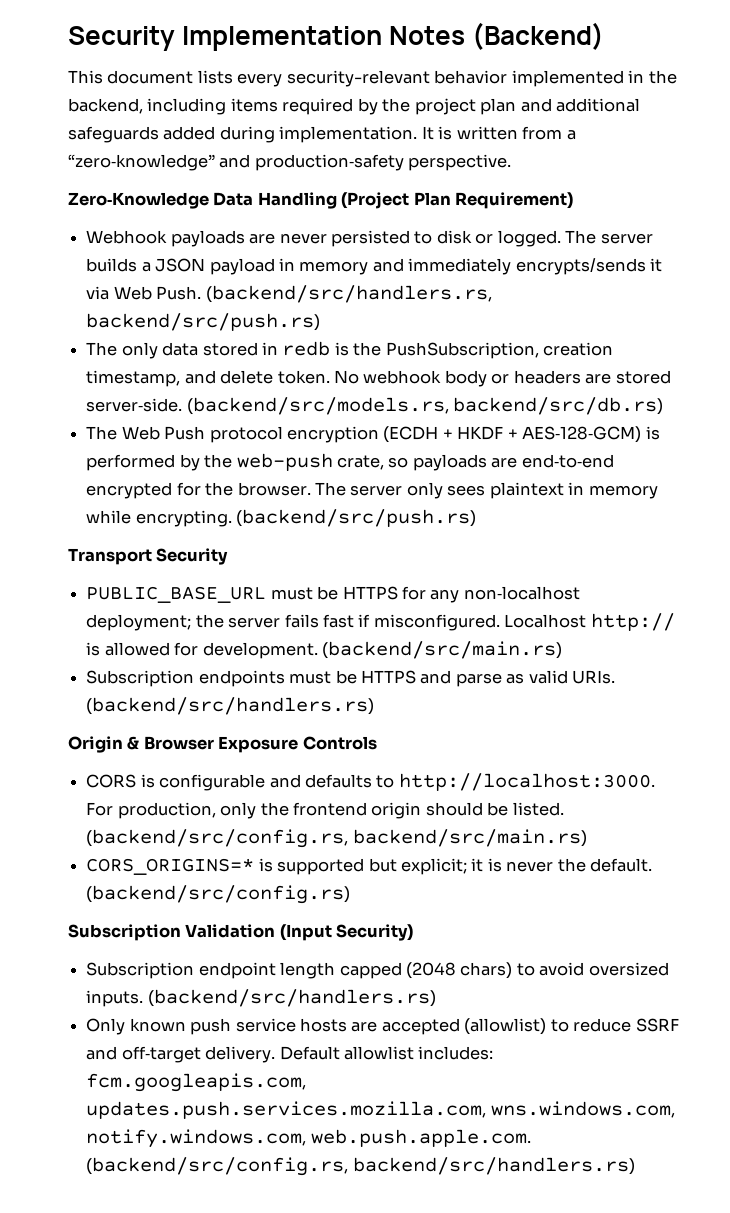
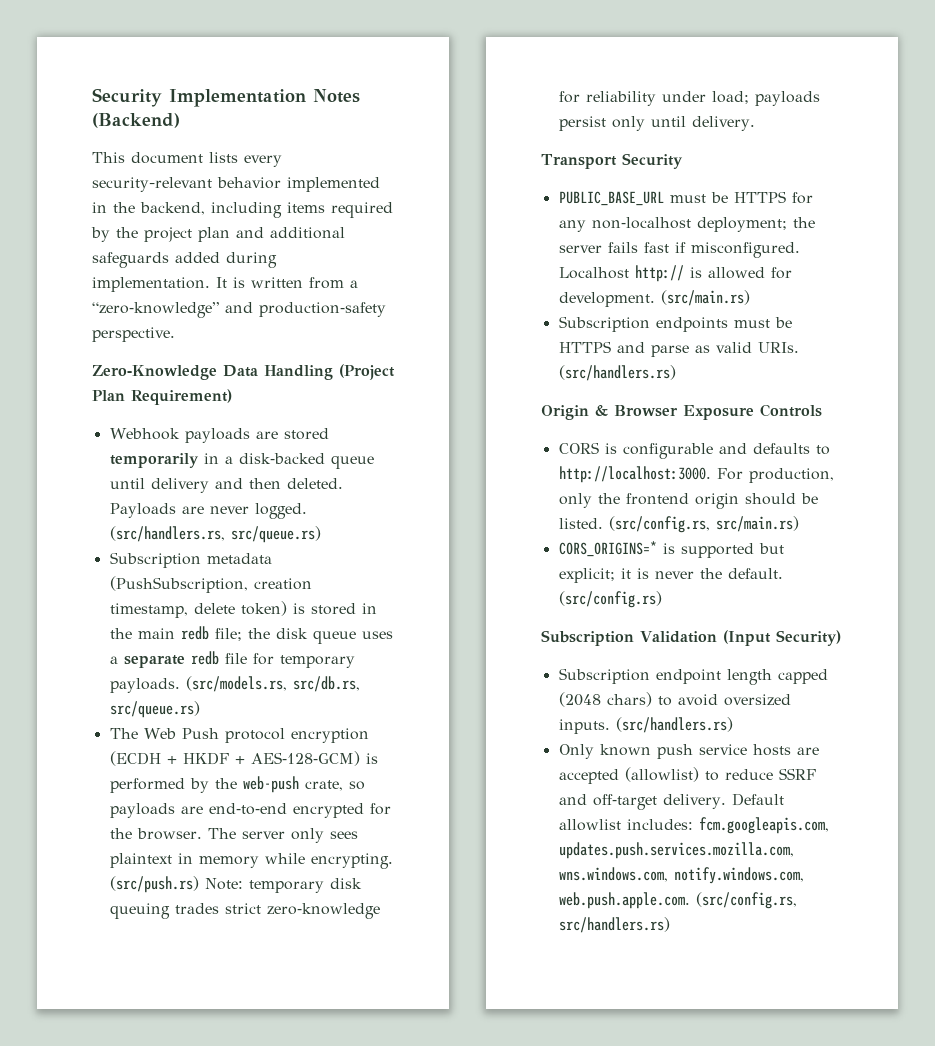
- Webhook payloads are never persisted to disk or logged. The server builds a JSON payload in memory and immediately encrypts/sends it via Web Push. (backend/src/handlers.rs, backend/src/push.rs)
- The only data stored in redb is the PushSubscription, creation timestamp, and delete token. No webhook body or headers are stored server‑side. (backend/src/models.rs, backend/src/db.rs)
+ Webhook payloads are stored temporarily in a disk‑backed queue until delivery and then deleted. Payloads are never logged. (src/handlers.rs, src/queue.rs)
+ Subscription metadata (PushSubscription, creation timestamp, delete token) is stored in the main redb file; the disk queue uses a separate redb file for temporary payloads. (src/models.rs, src/db.rs, src/queue.rs)
- (backend/src/push.rs)
+ (src/push.rs) Note: temporary disk queuing trades strict zero‑knowledge for reliability under load; payloads persist only until delivery.
- (backend/src/main.rs)
+ (src/main.rs)
- Subscription endpoints must be HTTPS and parse as valid URIs. (backend/src/handlers.rs)
+ Subscription endpoints must be HTTPS and parse as valid URIs. (src/handlers.rs)
- (backend/src/config.rs, backend/src/main.rs)
+ (src/config.rs, src/main.rs)
- (backend/src/config.rs)
+ (src/config.rs)
- Subscription endpoint length capped (2048 chars) to avoid oversized inputs. (backend/src/handlers.rs)
+ Subscription endpoint length capped (2048 chars) to avoid oversized inputs. (src/handlers.rs)
- Default allowlist includes: fcm.googleapis.com, updates.push.services.mozilla.com, wns.windows.com, notify.windows.com, web.push.apple.com. (backend/src/config.rs, backend/src/handlers.rs)
+ Default allowlist includes: fcm.googleapis.com, updates.push.services.mozilla.com, wns.windows.com, notify.windows.com, web.push.apple.com. (src/config.rs, src/handlers.rs)

